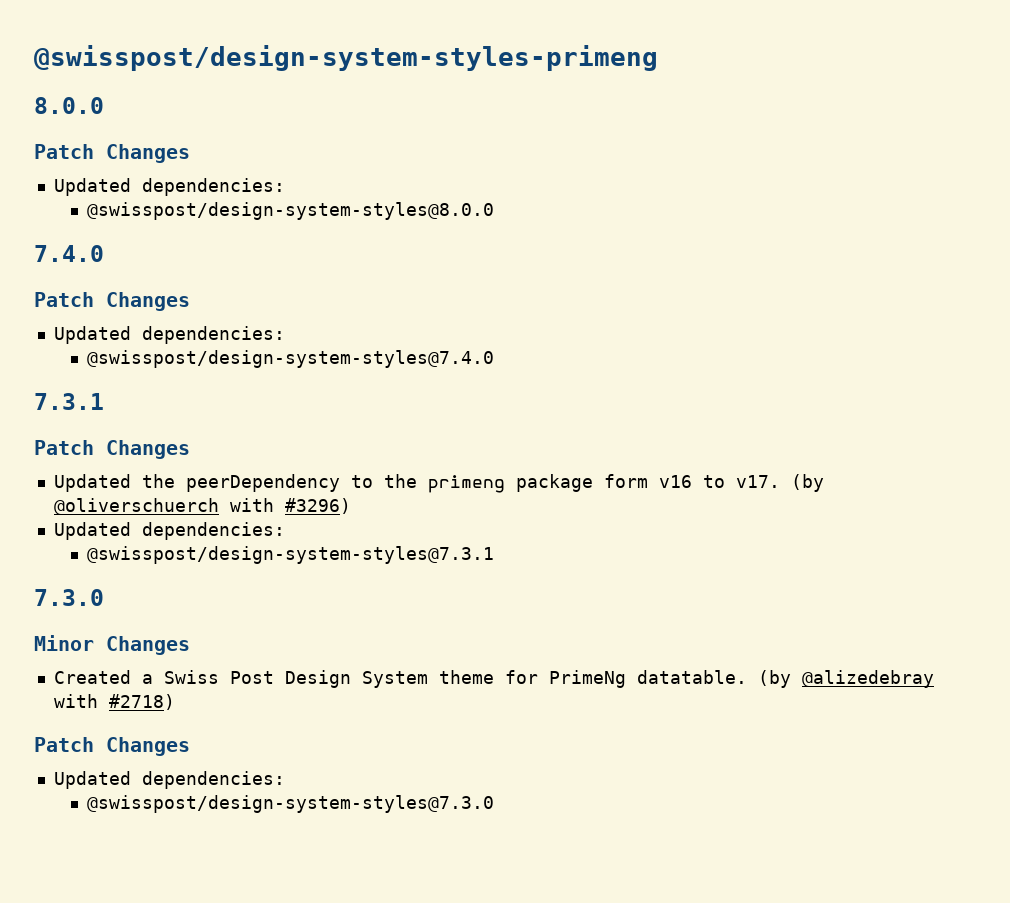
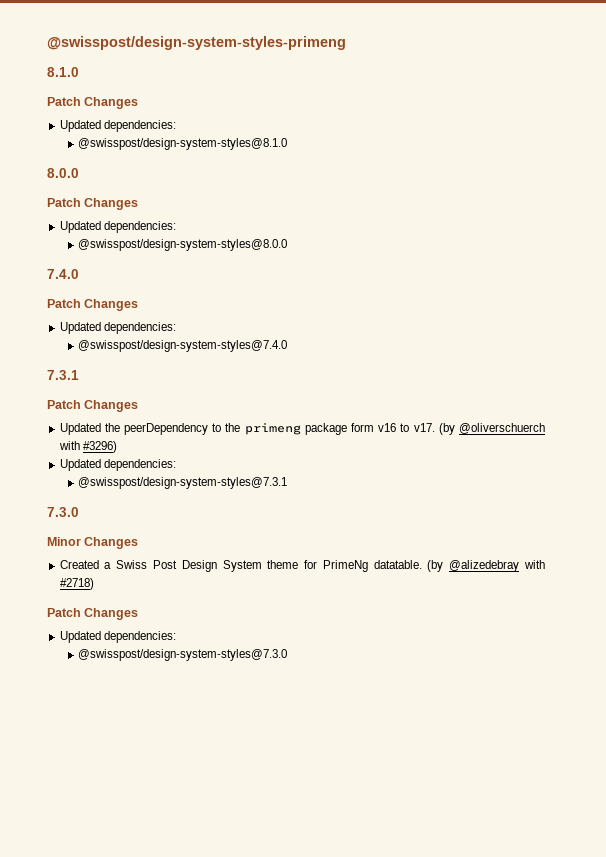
+ 8.1.0
+ Patch Changes
+ Updated dependencies:
+ @swisspost/design-system-styles@8.1.0

